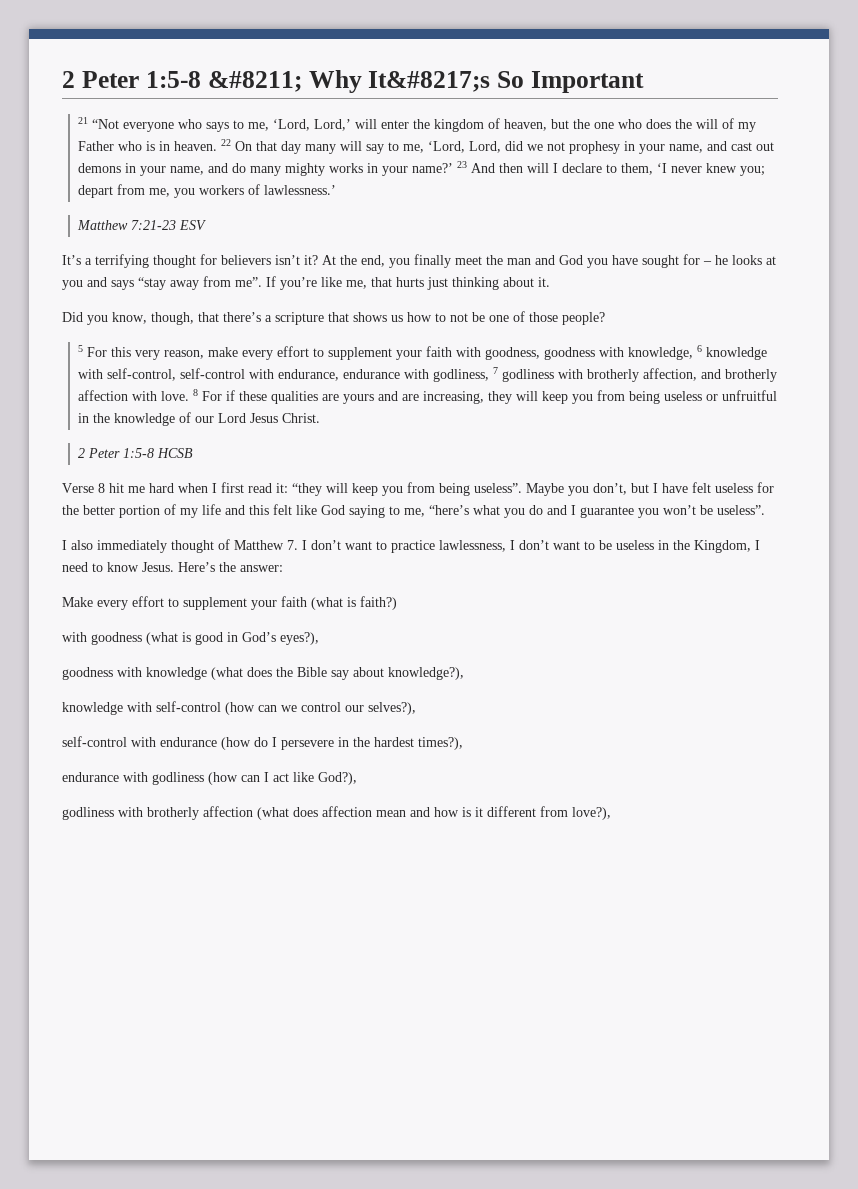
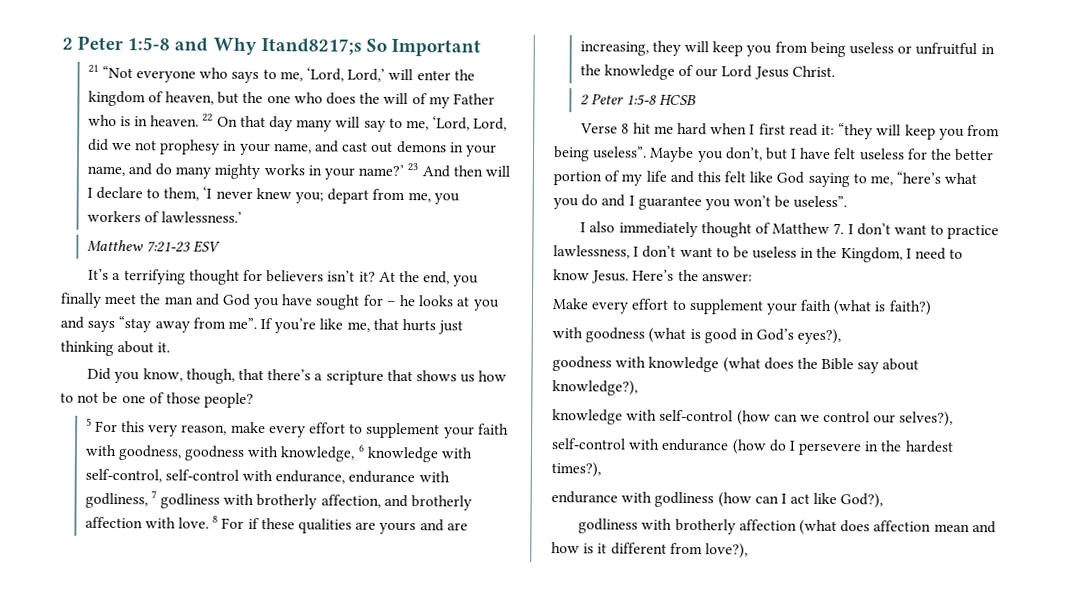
- 2 Peter 1:5-8 &#8211; Why It&#8217;s So Important
+ 2 Peter 1:5-8 and Why Itand8217;s So Important

